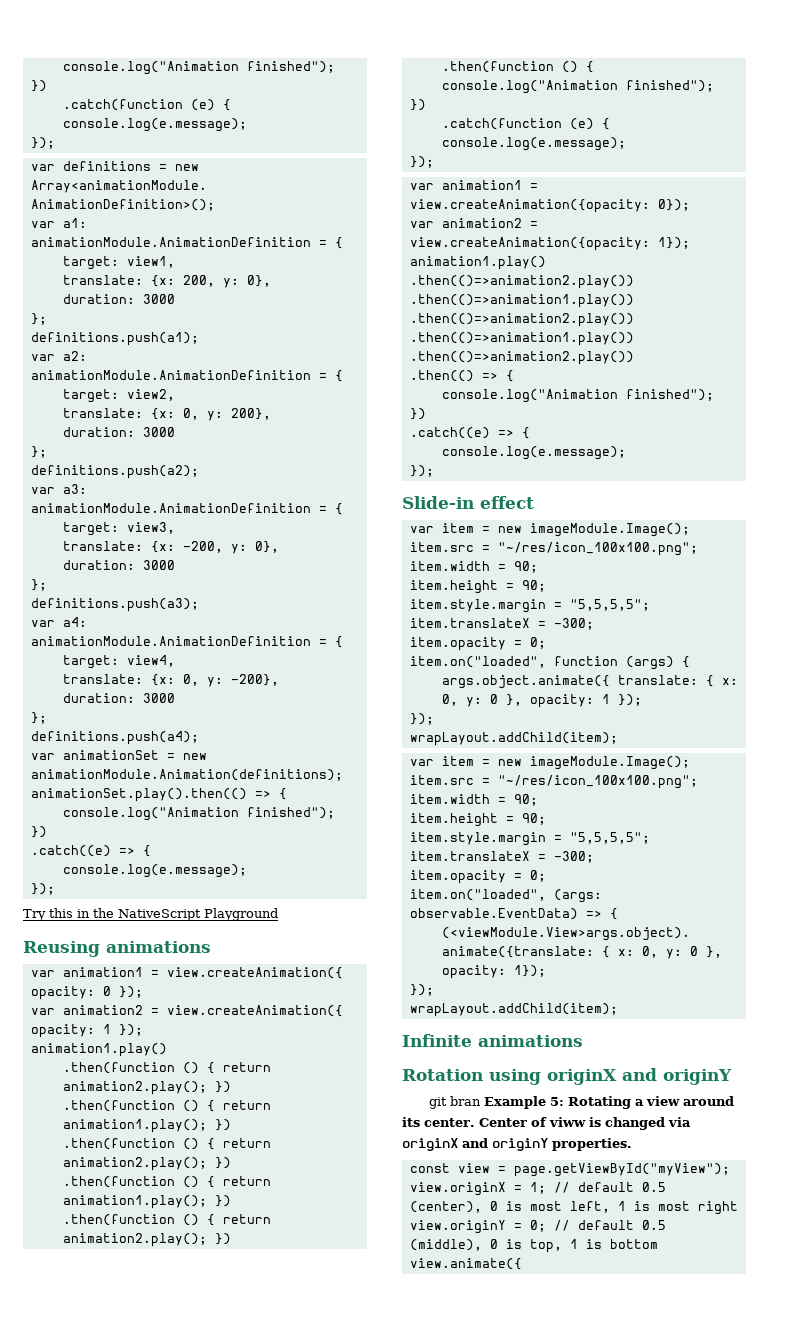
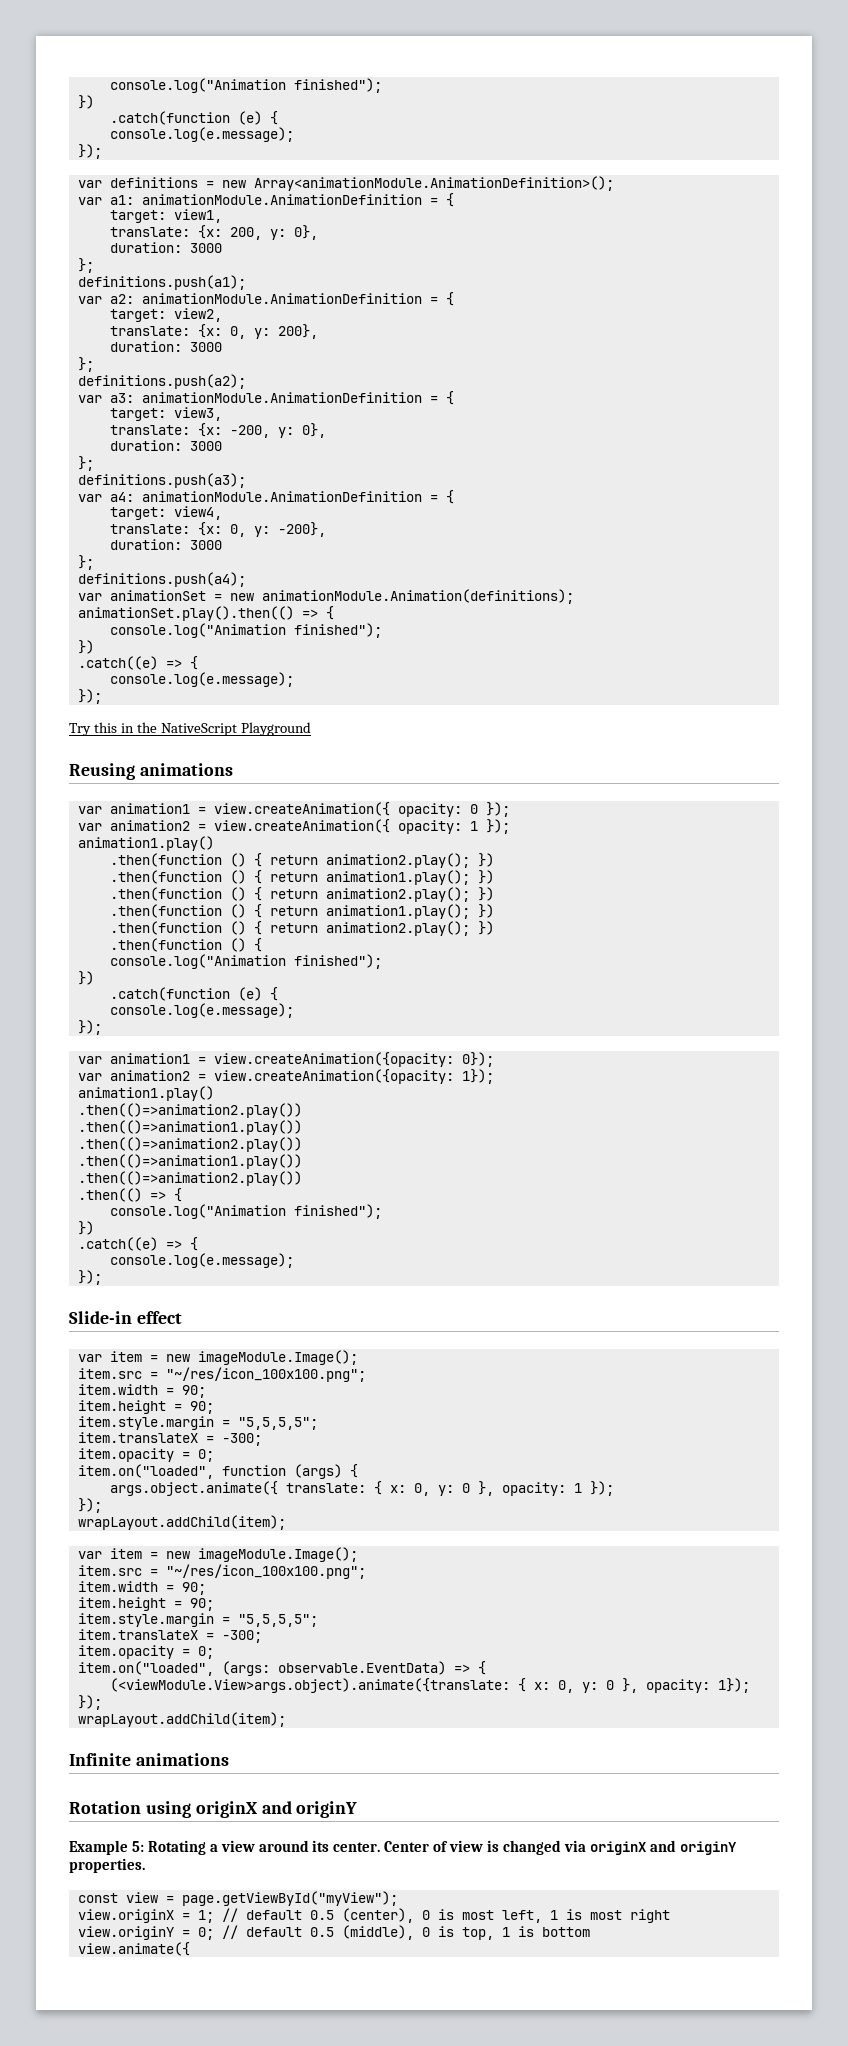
- git bran Example 5: Rotating a view around its center.
+ Example 5: Rotating a view around its center.
- Center of viww is changed via originX and originY properties.
+ Center of view is changed via originX and originY properties.

